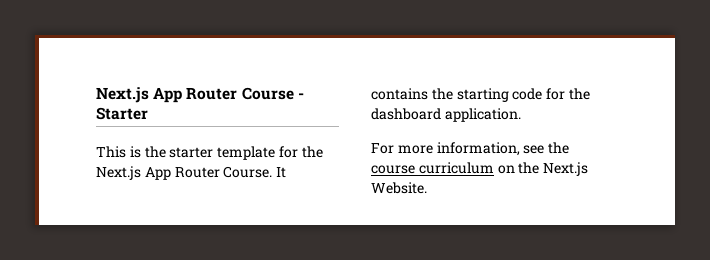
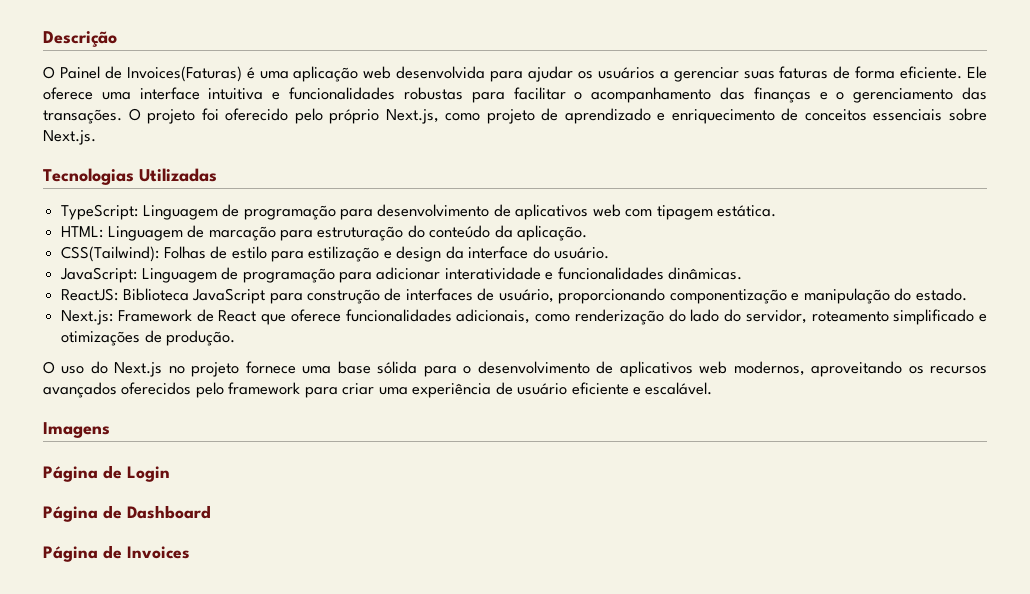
- Next.js App Router Course - Starter
- This is the starter template for the Next.js App Router Course. It contains the starting code for the dashboard application.
- For more information, see the course curriculum on the Next.js Website.
+ Descrição
+ O Painel de Invoices(Faturas) é uma aplicação web desenvolvida para ajudar os usuários a gerenciar suas faturas de forma eficiente. Ele oferece uma interface intuitiva e funcionalidades robustas para facilitar o acompanhamento das finanças e o gerenciamento das transações. O projeto foi oferecido pelo próprio Next.js, como projeto de aprendizado e enriquecimento de conceitos essenciais sobre Next.js.
+ Tecnologias Utilizadas
+ TypeScript: Linguagem de programação para desenvolvimento de aplicativos web com tipagem estática.
+ HTML: Linguagem de marcação para estruturação do conteúdo da aplicação.
+ CSS(Tailwind): Folhas de estilo para estilização e design da interface do usuário.
+ JavaScript: Linguagem de programação para adicionar interatividade e funcionalidades dinâmicas.
+ ReactJS: Biblioteca JavaScript para construção de interfaces de usuário, proporcionando componentização e manipulação do estado.
+ Next.js: Framework de React que oferece funcionalidades adicionais, como renderização do lado do servidor, roteamento simplificado e otimizações de produção.
+ O uso do Next.js no projeto fornece uma base sólida para o desenvolvimento de aplicativos web modernos, aproveitando os recursos avançados oferecidos pelo framework para criar uma experiência de usuário eficiente e escalável.
+ Imagens
+ Página de Login
+ Página de Dashboard
+ Página de Invoices

